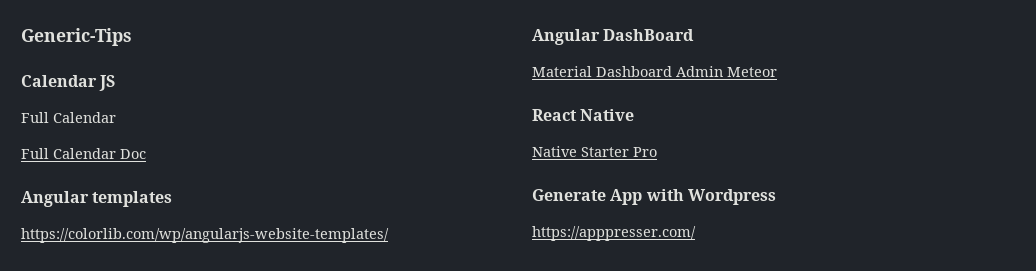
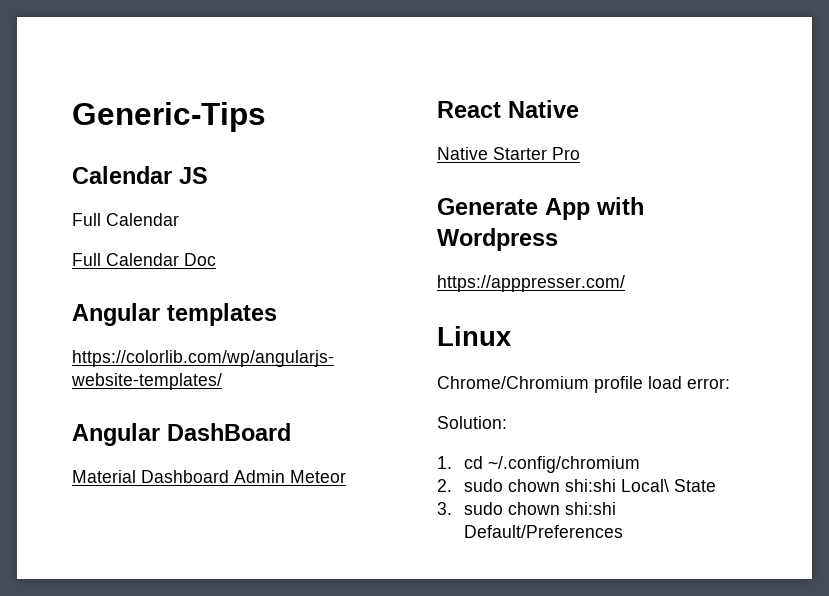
+ Linux
+ Chrome/Chromium profile load error:
+ Solution:
+ 1. cd ~/.config/chromium
+ 2. sudo chown shi:shi Local\ State
+ 3. sudo chown shi:shi Default/Preferences

